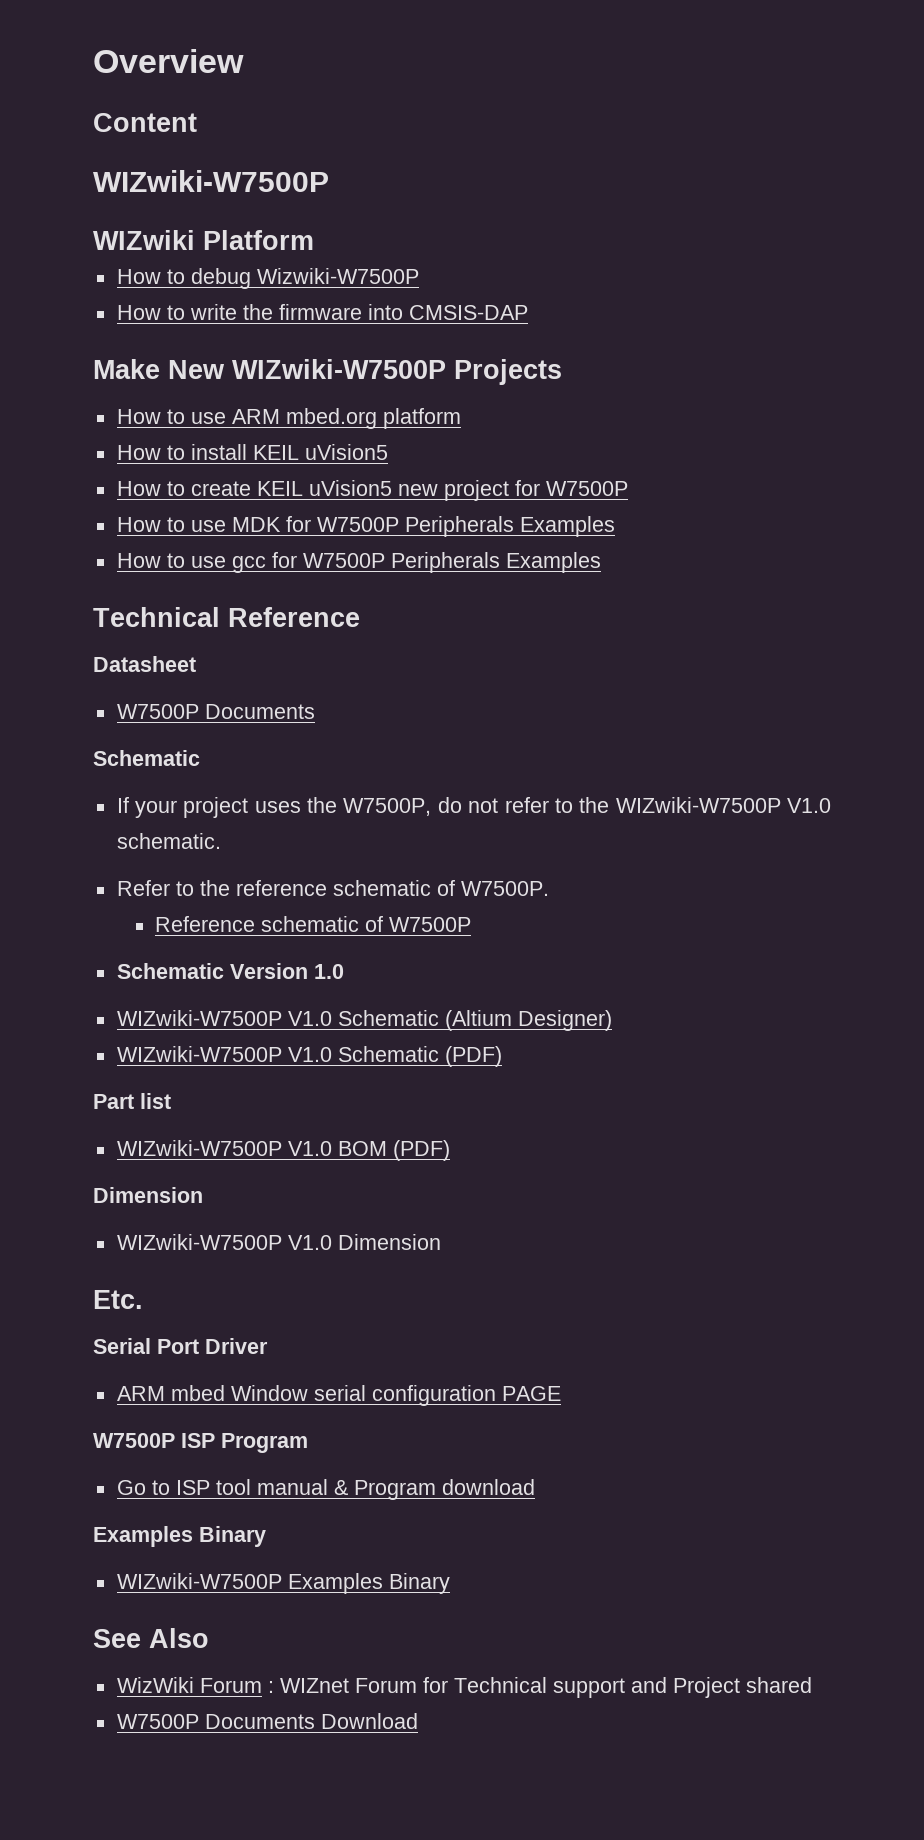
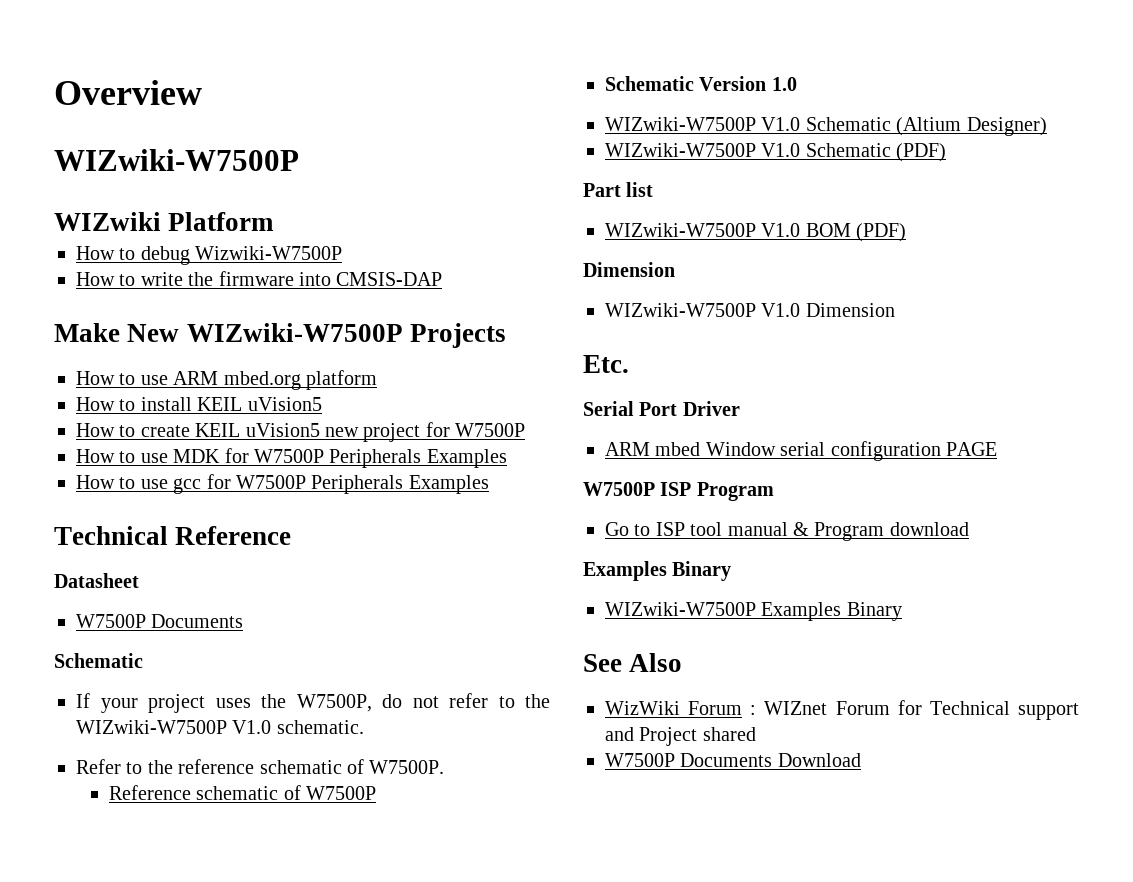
- Content

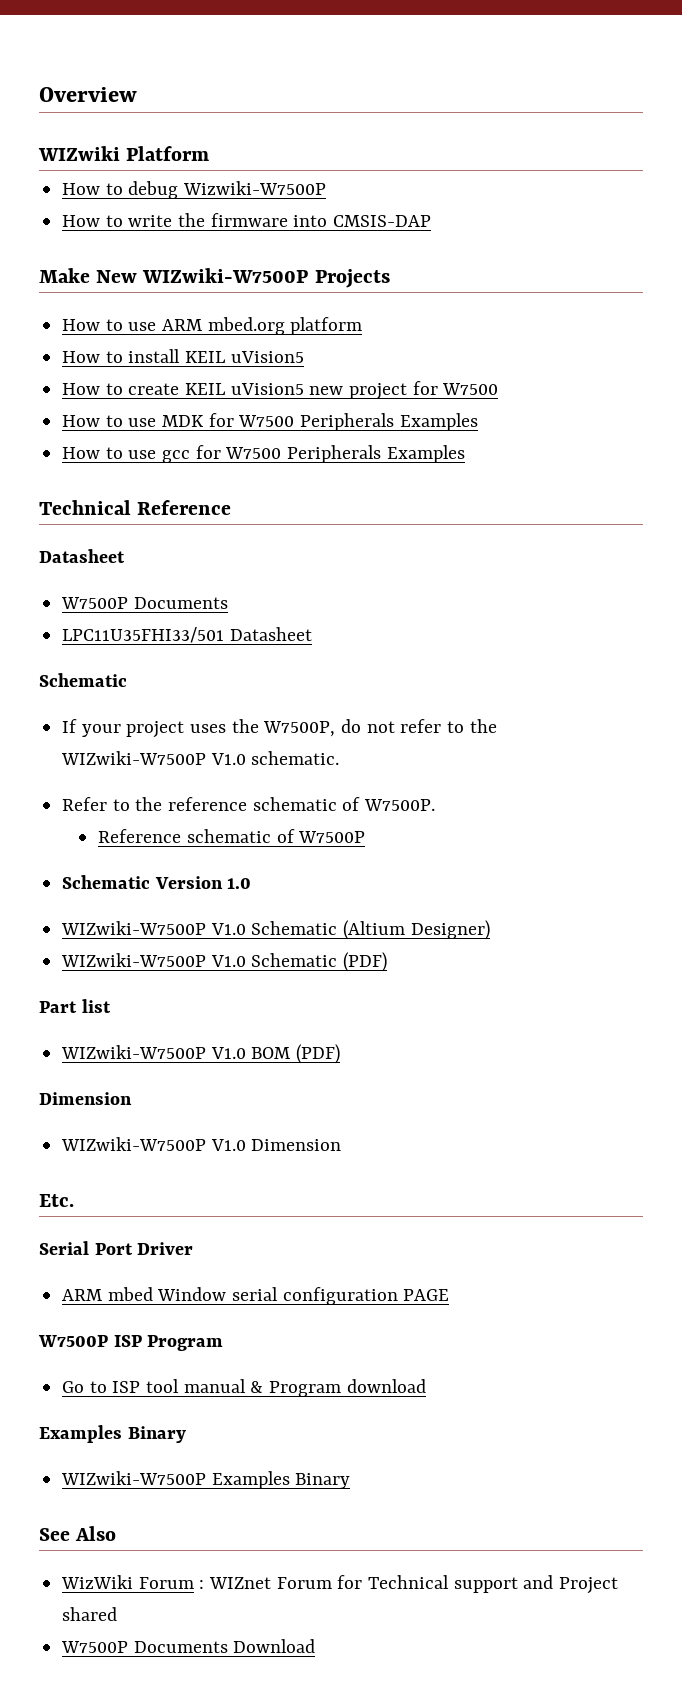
  Overview
- WIZwiki-W7500P
- How to create KEIL uVision5 new project for W7500P
+ How to create KEIL uVision5 new project for W7500
- How to use MDK for W7500P Peripherals Examples
+ How to use MDK for W7500 Peripherals Examples
- How to use gcc for W7500P Peripherals Examples
+ How to use gcc for W7500 Peripherals Examples
+ LPC11U35FHI33/501 Datasheet

